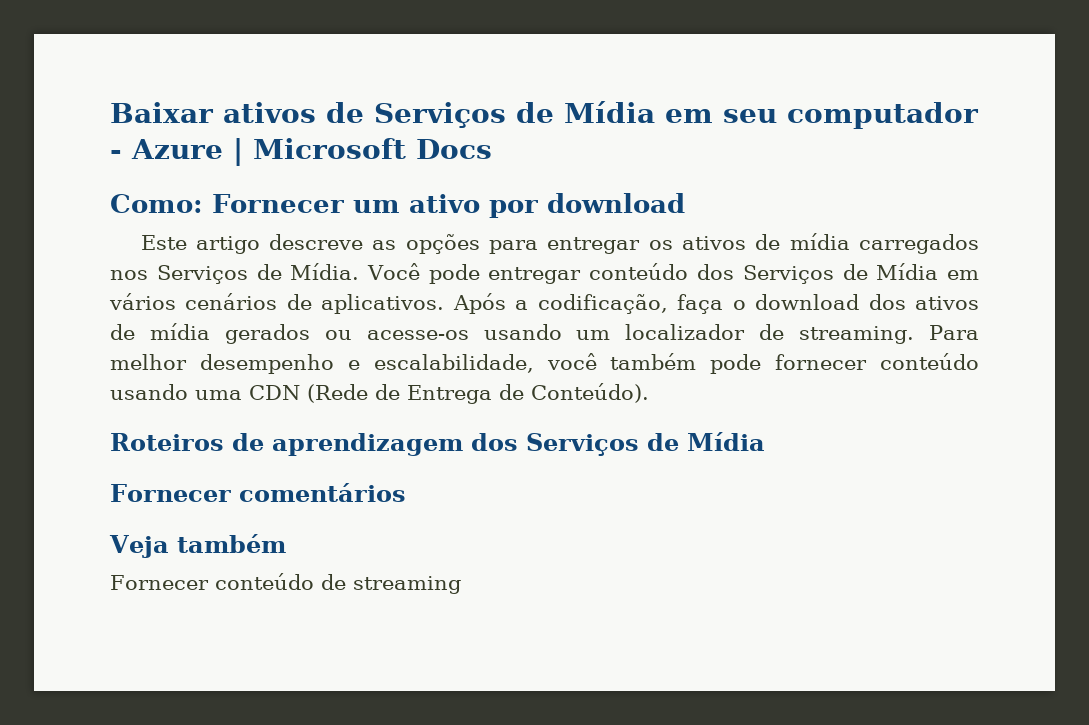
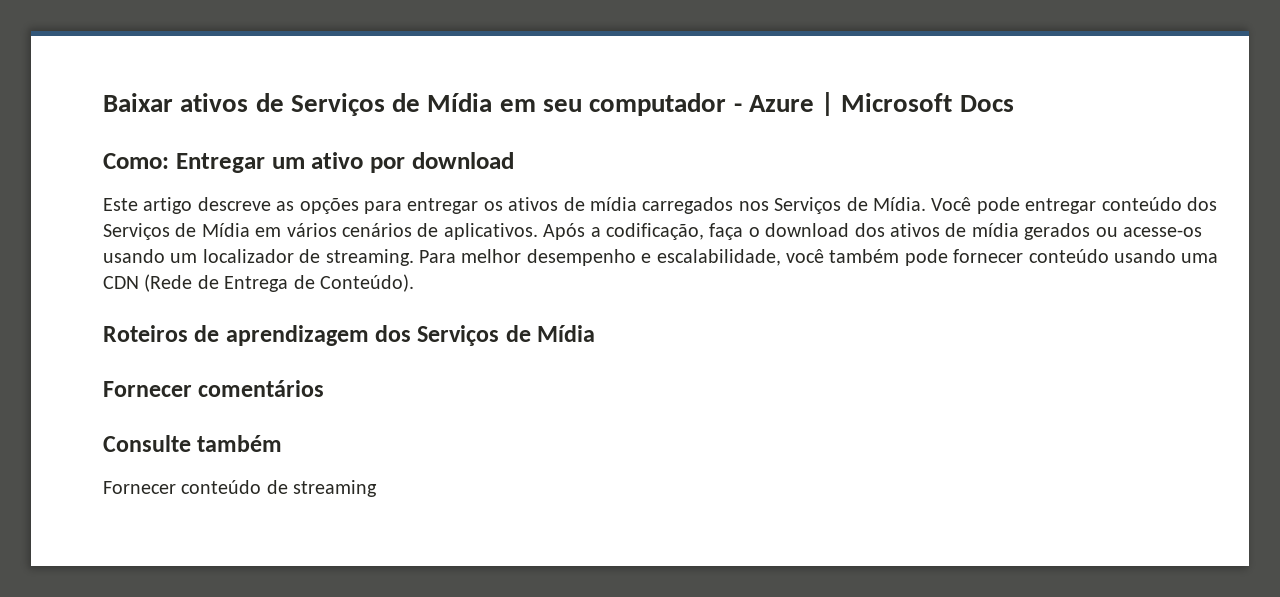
- Como: Fornecer um ativo por download
+ Como: Entregar um ativo por download
- Veja também
+ Consulte também

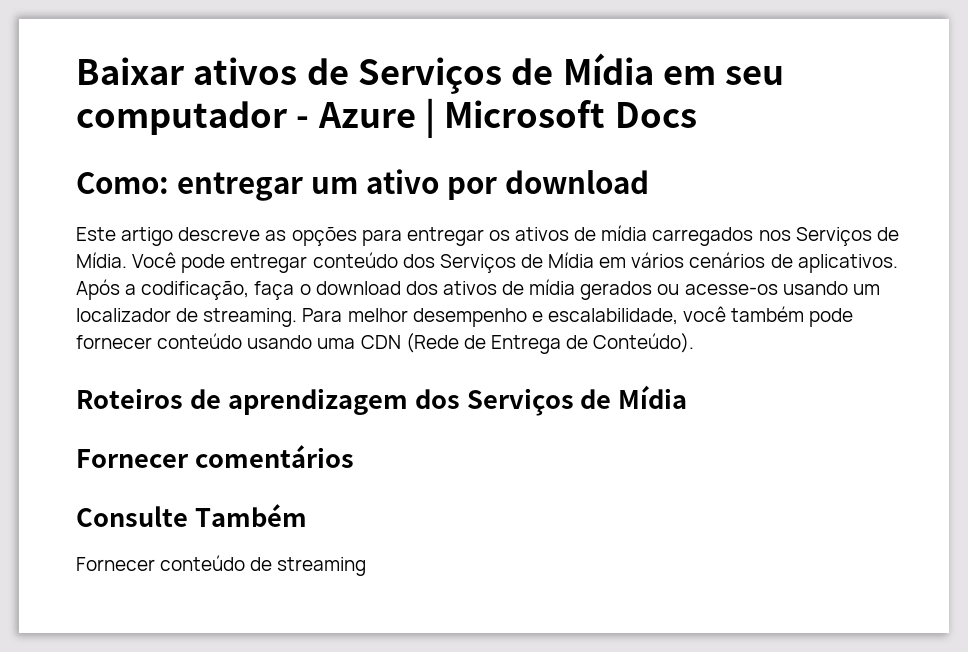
- Como: Entregar um ativo por download
+ Como: entregar um ativo por download
- Consulte também
+ Consulte Também

